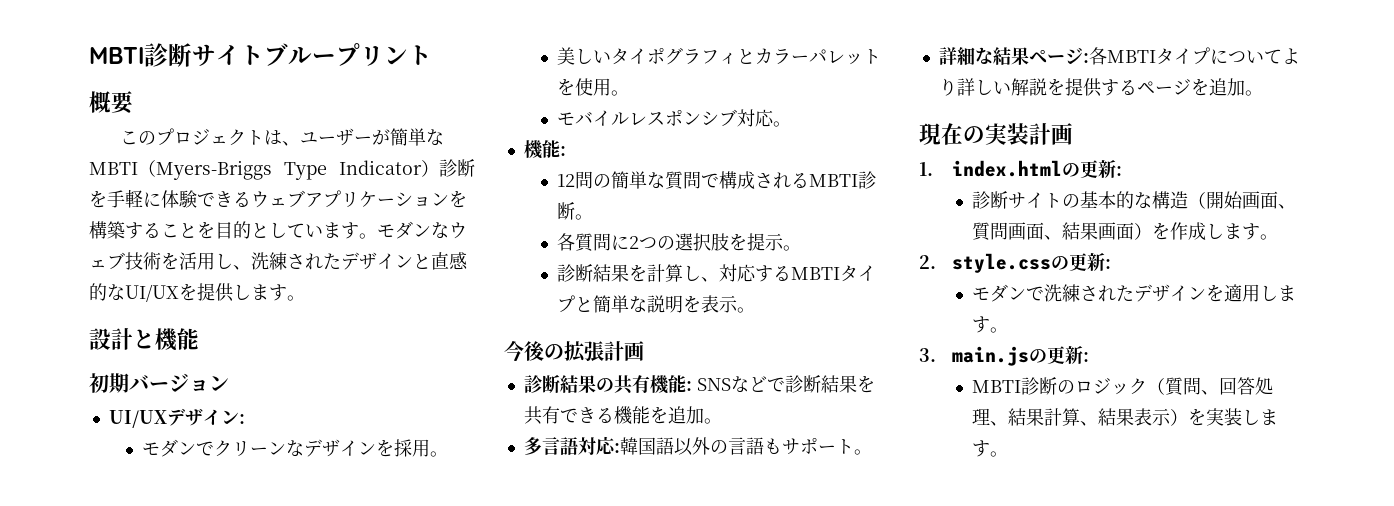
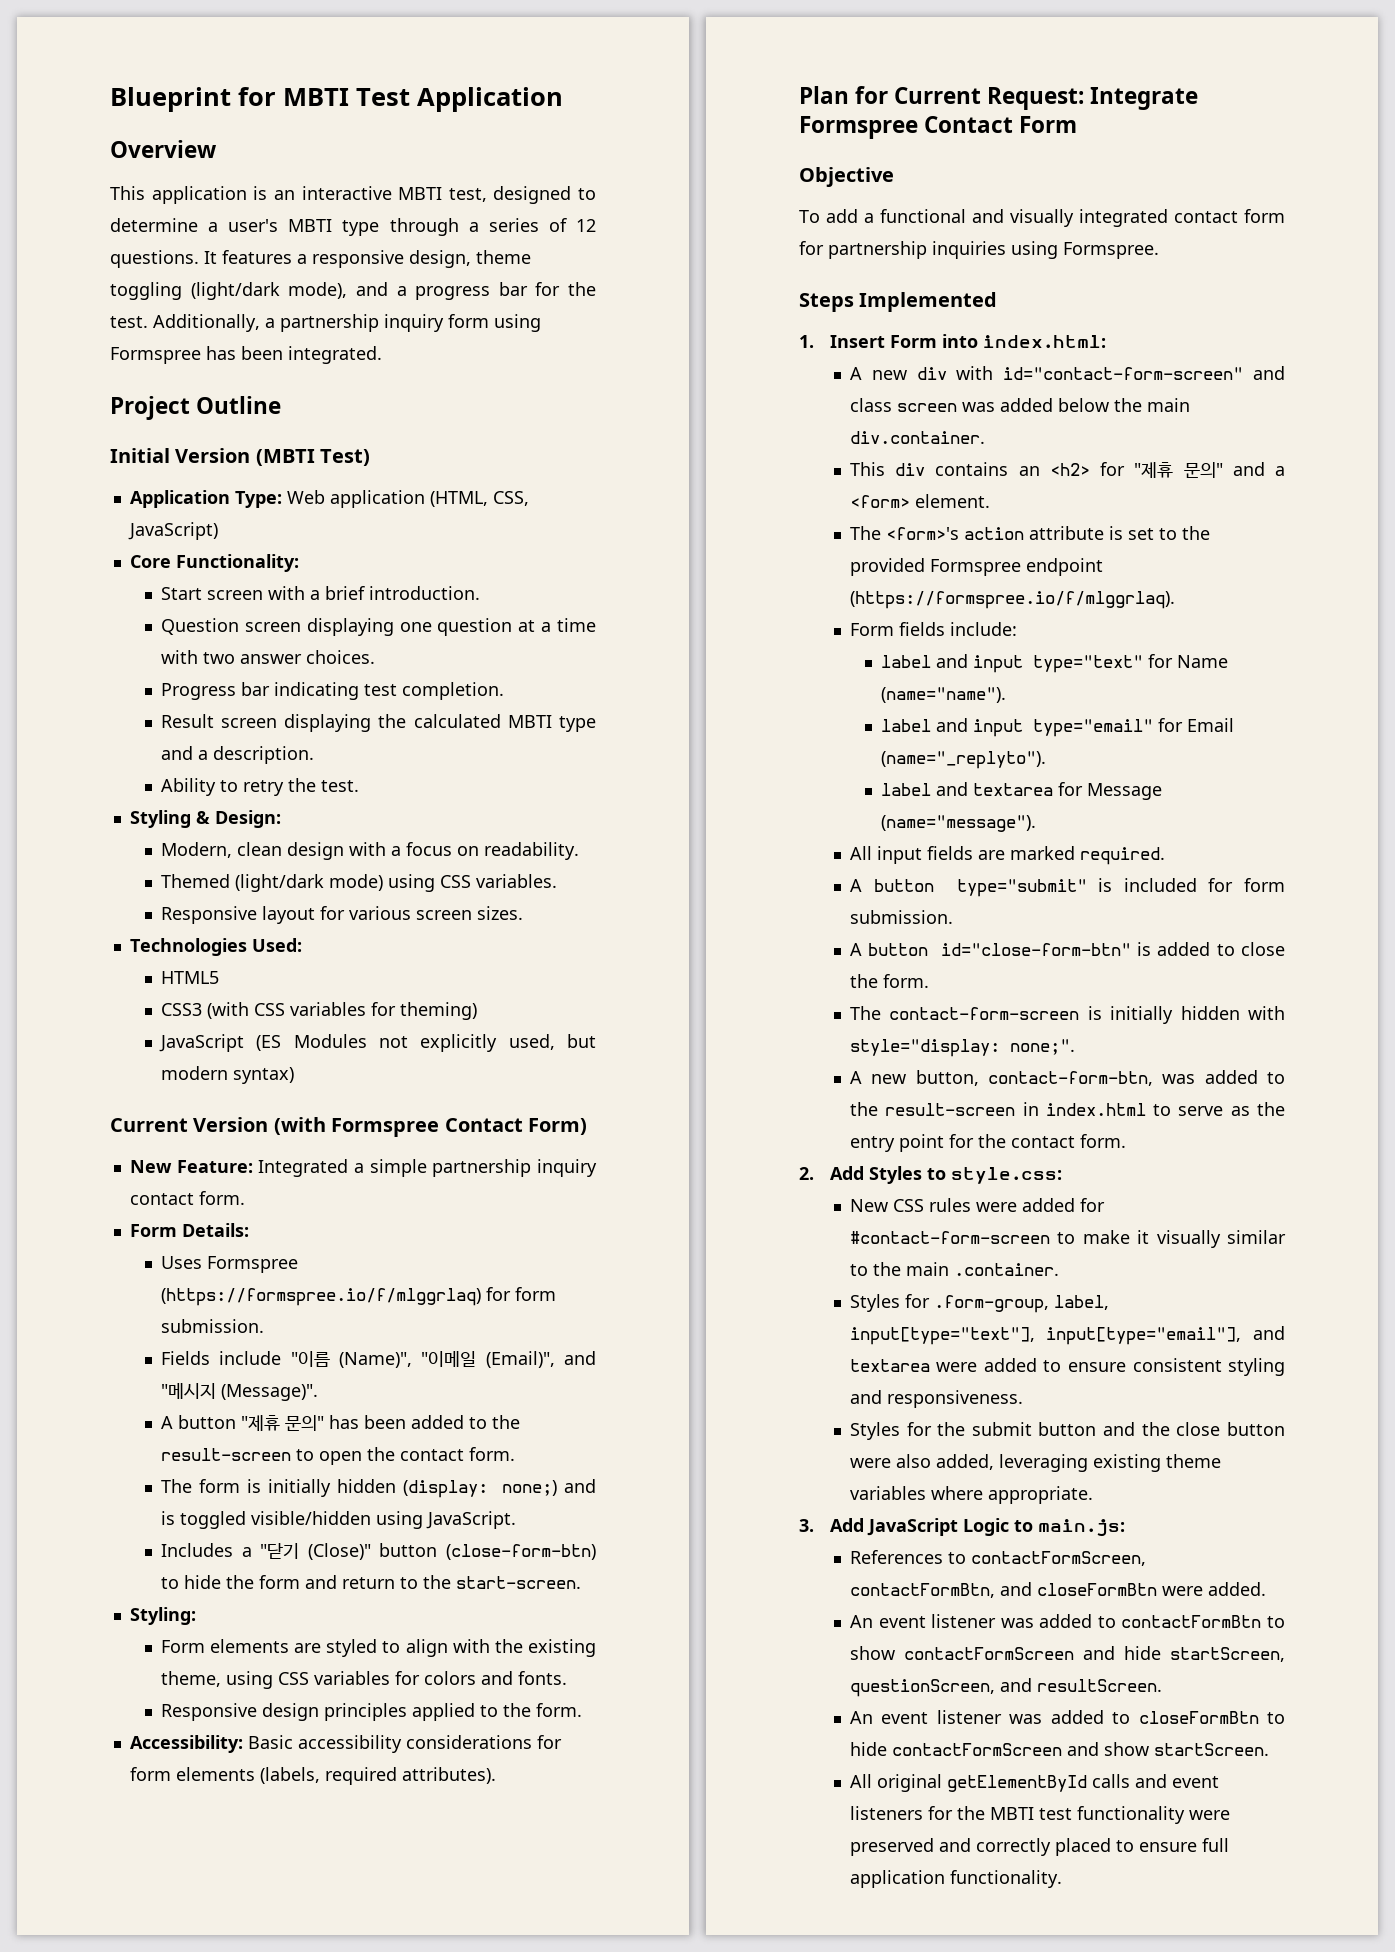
- MBTI診断サイトブループリント
- 概要
- このプロジェクトは、ユーザーが簡単なMBTI（Myers-Briggs Type Indicator）診断を手軽に体験できるウェブアプリケーションを構築することを目的としています。モダンなウェブ技術を活用し、洗練されたデザインと直感的なUI/UXを提供します。
- 設計と機能
- 初期バージョン
- UI/UXデザイン:
- モダンでクリーンなデザインを採用。
- 美しいタイポグラフィとカラーパレットを使用。
- モバイルレスポンシブ対応。
- 機能:
- 12問の簡単な質問で構成されるMBTI診断。
- 各質問に2つの選択肢を提示。
- 診断結果を計算し、対応するMBTIタイプと簡単な説明を表示。
- 今後の拡張計画
- 診断結果の共有機能: SNSなどで診断結果を共有できる機能を追加。
- 多言語対応:韓国語以外の言語もサポート。
- 詳細な結果ページ:各MBTIタイプについてより詳しい解説を提供するページを追加。
- 現在の実装計画
- 1. index.htmlの更新:
- 診断サイトの基本的な構造（開始画面、質問画面、結果画面）を作成します。
- 2. style.cssの更新:
- モダンで洗練されたデザインを適用します。
- 3. main.jsの更新:
- MBTI診断のロジック（質問、回答処理、結果計算、結果表示）を実装します。
+ Blueprint for MBTI Test Application
+ Overview
+ This application is an interactive MBTI test, designed to determine a user's MBTI type through a series of 12 questions. It features a responsive design, theme toggling (light/dark mode), and a progress bar for the test. Additionally, a partnership inquiry form using Formspree has been integrated.
+ Project Outline
+ Initial Version (MBTI Test)
+ Application Type: Web application (HTML, CSS, JavaScript)
+ Core Functionality:
+ Start screen with a brief introduction.
+ Question screen displaying one question at a time with two answer choices.
+ Progress bar indicating test completion.
+ Result screen displaying the calculated MBTI type and a description.
+ Ability to retry the test.
+ Styling & Design:
+ Modern, clean design with a focus on readability.
+ Themed (light/dark mode) using CSS variables.
+ Responsive layout for various screen sizes.
+ Technologies Used:
+ HTML5
+ CSS3 (with CSS variables for theming)
+ JavaScript (ES Modules not explicitly used, but modern syntax)
+ Current Version (with Formspree Contact Form)
+ New Feature: Integrated a simple partnership inquiry contact form.
+ Form Details:
+ Uses Formspree (https://formspree.io/f/mlggrlaq) for form submission.
+ Fields include "이름 (Name)", "이메일 (Email)", and "메시지 (Message)".
+ A button "제휴 문의" has been added to the result-screen to open the contact form.
+ The form is initially hidden (display: none;) and is toggled visible/hidden using JavaScript.
+ Includes a "닫기 (Close)" button (close-form-btn) to hide the form and return to the start-screen.
+ Styling:
+ Form elements are styled to align with the existing theme, using CSS variables for colors and fonts.
+ Responsive design principles applied to the form.
+ Accessibility: Basic accessibility considerations for form elements (labels, required attributes).
+ Plan for Current Request: Integrate Formspree Contact Form
+ Objective
+ To add a functional and visually integrated contact form for partnership inquiries using Formspree.
+ Steps Implemented
+ 1. Insert Form into index.html:
+ A new div with id="contact-form-screen" and class screen was added below the main div.container.
+ This div contains an <h2> for "제휴 문의" and a <form> element.
+ The <form>'s action attribute is set to the provided Formspree endpoint (https://formspree.io/f/mlggrlaq).
+ Form fields include:
+ label and input type="text" for Name (name="name").
+ label and input type="email" for Email (name="_replyto").
+ label and textarea for Message (name="message").
+ All input fields are marked required.
+ A button type="submit" is included for form submission.
+ A button id="close-form-btn" is added to close the form.
+ The contact-form-screen is initially hidden with style="display: none;".
+ A new button, contact-form-btn, was added to the result-screen in index.html to serve as the entry point for the contact form.
+ 2. Add Styles to style.css:
+ New CSS rules were added for #contact-form-screen to make it visually similar to the main .container.
+ Styles for .form-group, label, input[type="text"], input[type="email"], and textarea were added to ensure consistent styling and responsiveness.
+ Styles for the submit button and the close button were also added, leveraging existing theme variables where appropriate.
+ 3. Add JavaScript Logic to main.js:
+ References to contactFormScreen, contactFormBtn, and closeFormBtn were added.
+ An event listener was added to contactFormBtn to show contactFormScreen and hide startScreen, questionScreen, and resultScreen.
+ An event listener was added to closeFormBtn to hide contactFormScreen and show startScreen.
+ All original getElementById calls and event listeners for the MBTI test functionality were preserved and correctly placed to ensure full application functionality.

